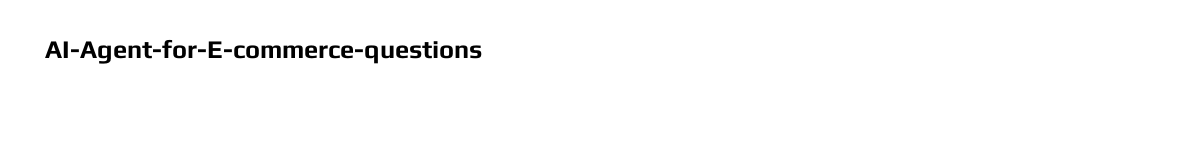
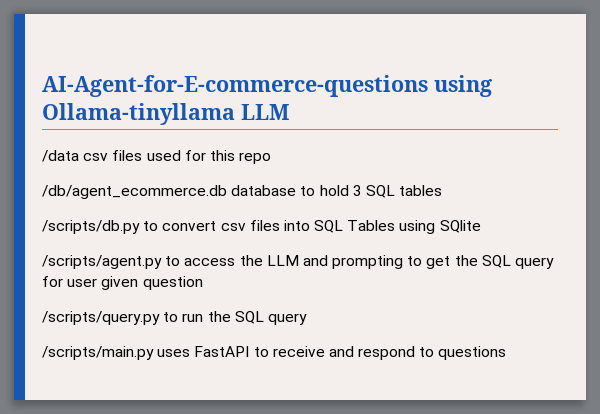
- AI-Agent-for-E-commerce-questions
+ AI-Agent-for-E-commerce-questions using Ollama-tinyllama LLM
+ /data csv files used for this repo
+ /db/agent_ecommerce.db database to hold 3 SQL tables
+ /scripts/db.py to convert csv files into SQL Tables using SQlite
+ /scripts/agent.py to access the LLM and prompting to get the SQL query for user given question
+ /scripts/query.py to run the SQL query
+ /scripts/main.py uses FastAPI to receive and respond to questions

